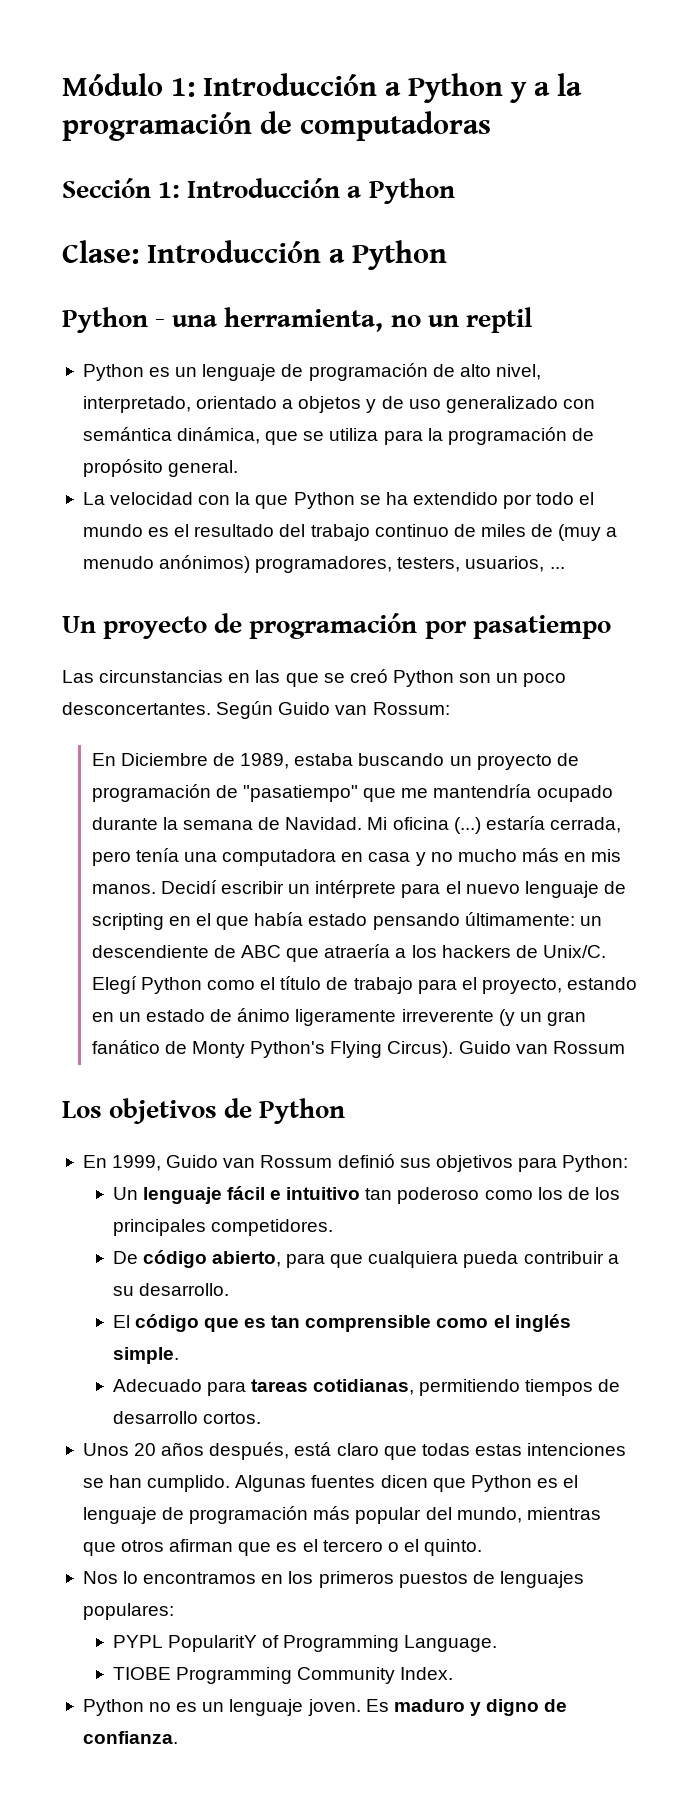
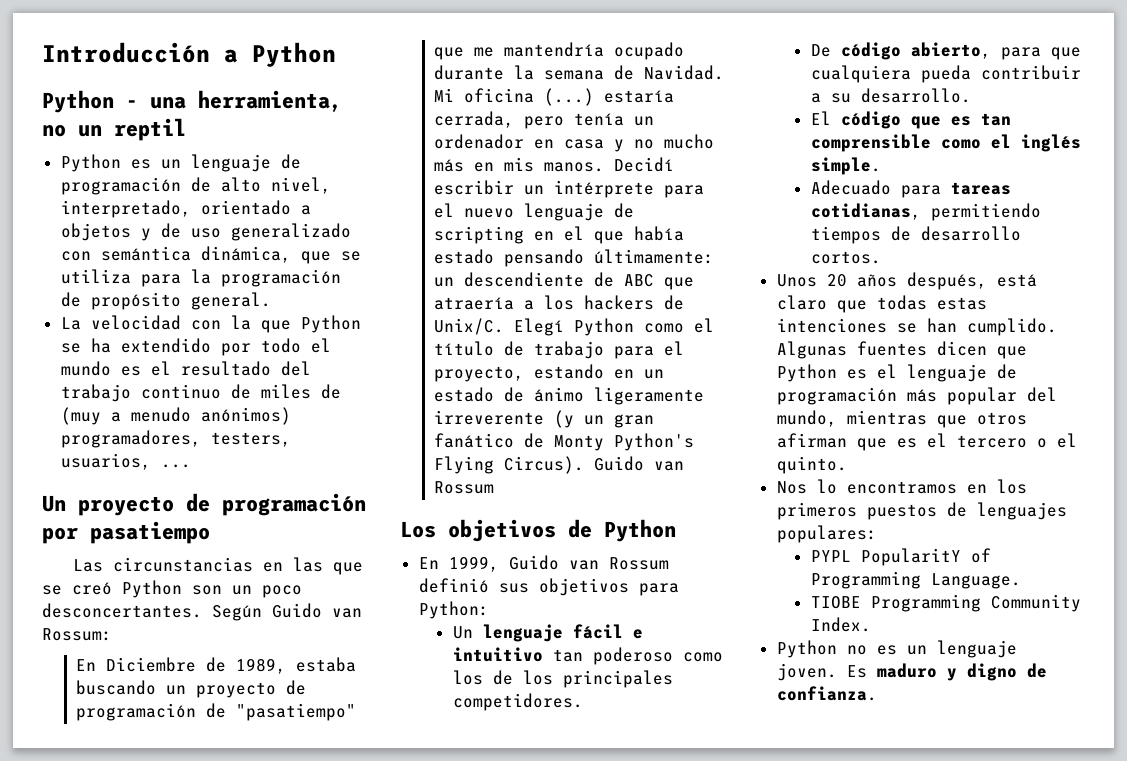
- Módulo 1: Introducción a Python y a la programación de computadoras
- Sección 1: Introducción a Python
- Clase: Introducción a Python
+ Introducción a Python
- Mi oficina (...) estaría cerrada, pero tenía una computadora en casa y no mucho más en mis manos.
+ Mi oficina (...) estaría cerrada, pero tenía un ordenador en casa y no mucho más en mis manos.

